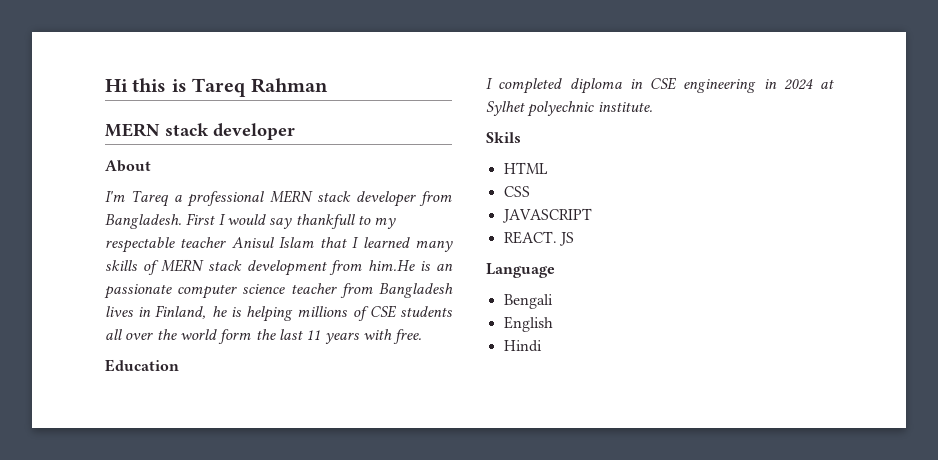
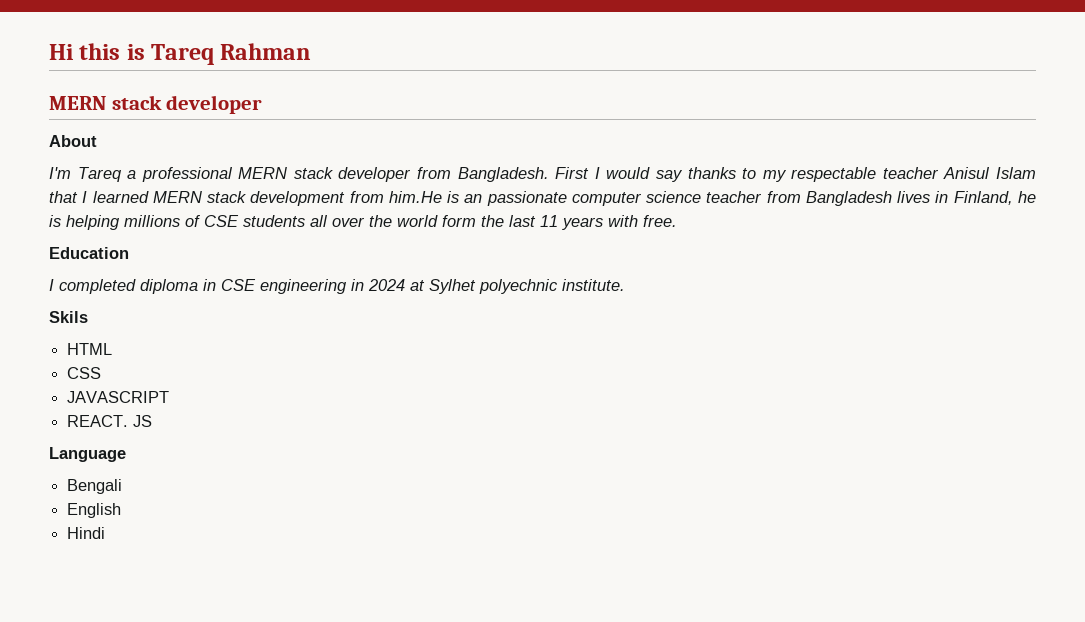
- First I would say thankfull to my respectable teacher Anisul Islam that I learned many skills of MERN stack development from him.He is an passionate computer science teacher from Bangladesh lives in Finland, he is helping millions of CSE students all over the world form the last 11 years with free.
+ First I would say thanks to my respectable teacher Anisul Islam that I learned MERN stack development from him.He is an passionate computer science teacher from Bangladesh lives in Finland, he is helping millions of CSE students all over the world form the last 11 years with free.

